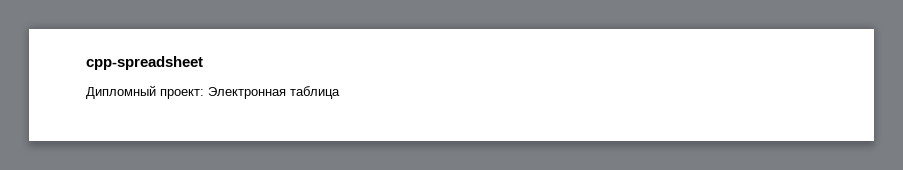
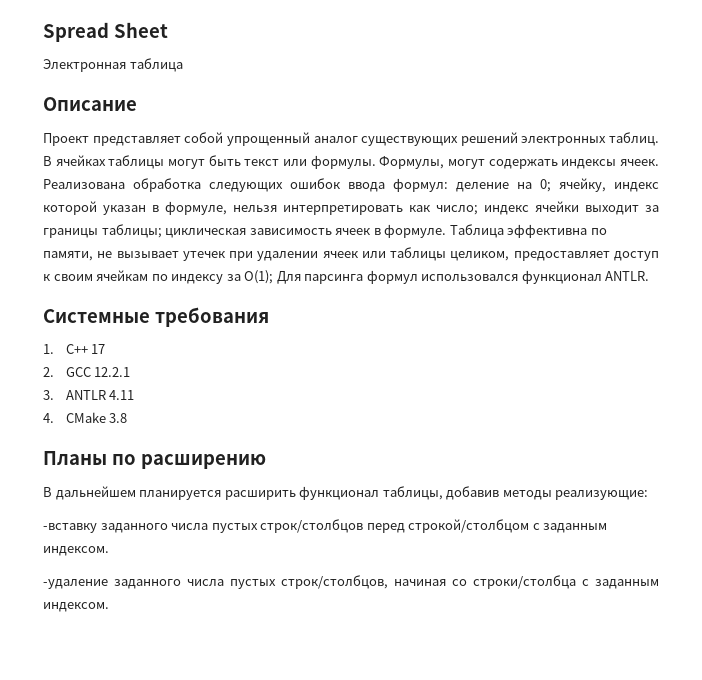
- cpp-spreadsheet
- Дипломный проект: Электронная таблица
+ Spread Sheet
+ Электронная таблица
+ Описание
+ Проект представляет собой упрощенный аналог существующих решений электронных таблиц. В ячейках таблицы могут быть текст или формулы. Формулы, могут содержать индексы ячеек. Реализована обработка следующих ошибок ввода формул: деление на 0; ячейку, индекс которой указан в формуле, нельзя интерпретировать как число; индекс ячейки выходит за границы таблицы; циклическая зависимость ячеек в формуле. Таблица эффективна по памяти, не вызывает утечек при удалении ячеек или таблицы целиком, предоставляет доступ к своим ячейкам по индексу за О(1); Для парсинга формул использовался функционал ANTLR.
+ Системные требования
+ 1. С++ 17
+ 2. GCC 12.2.1
+ 3. ANTLR 4.11
+ 4. CMake 3.8
+ Планы по расширению
+ В дальнейшем планируется расширить функционал таблицы, добавив методы реализующие:
+ -вставку заданного числа пустых строк/столбцов перед строкой/столбцом с заданным индексом.
+ -удаление заданного числа пустых строк/столбцов, начиная со строки/столбца с заданным индексом.

